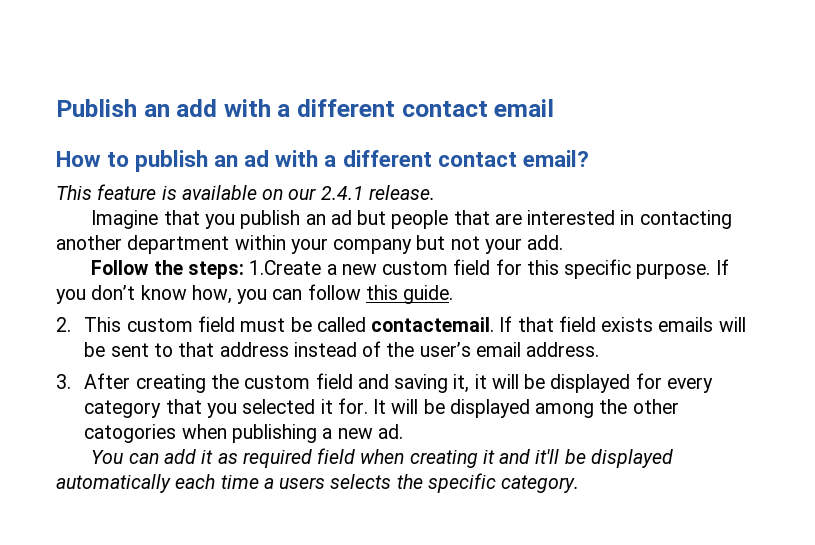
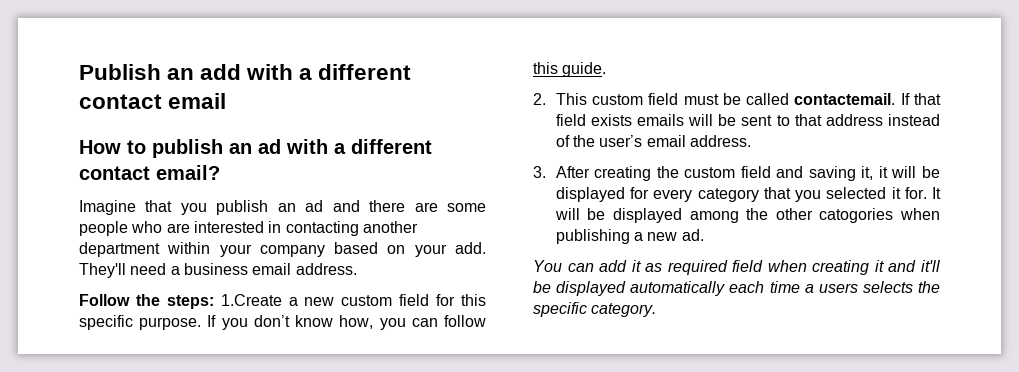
- This feature is available on our 2.4.1 release.
- Imagine that you publish an ad but people that are interested in contacting another department within your company but not your add.
+ Imagine that you publish an ad and there are some people who are interested in contacting another department within your company based on your add. They'll need a business email address.

